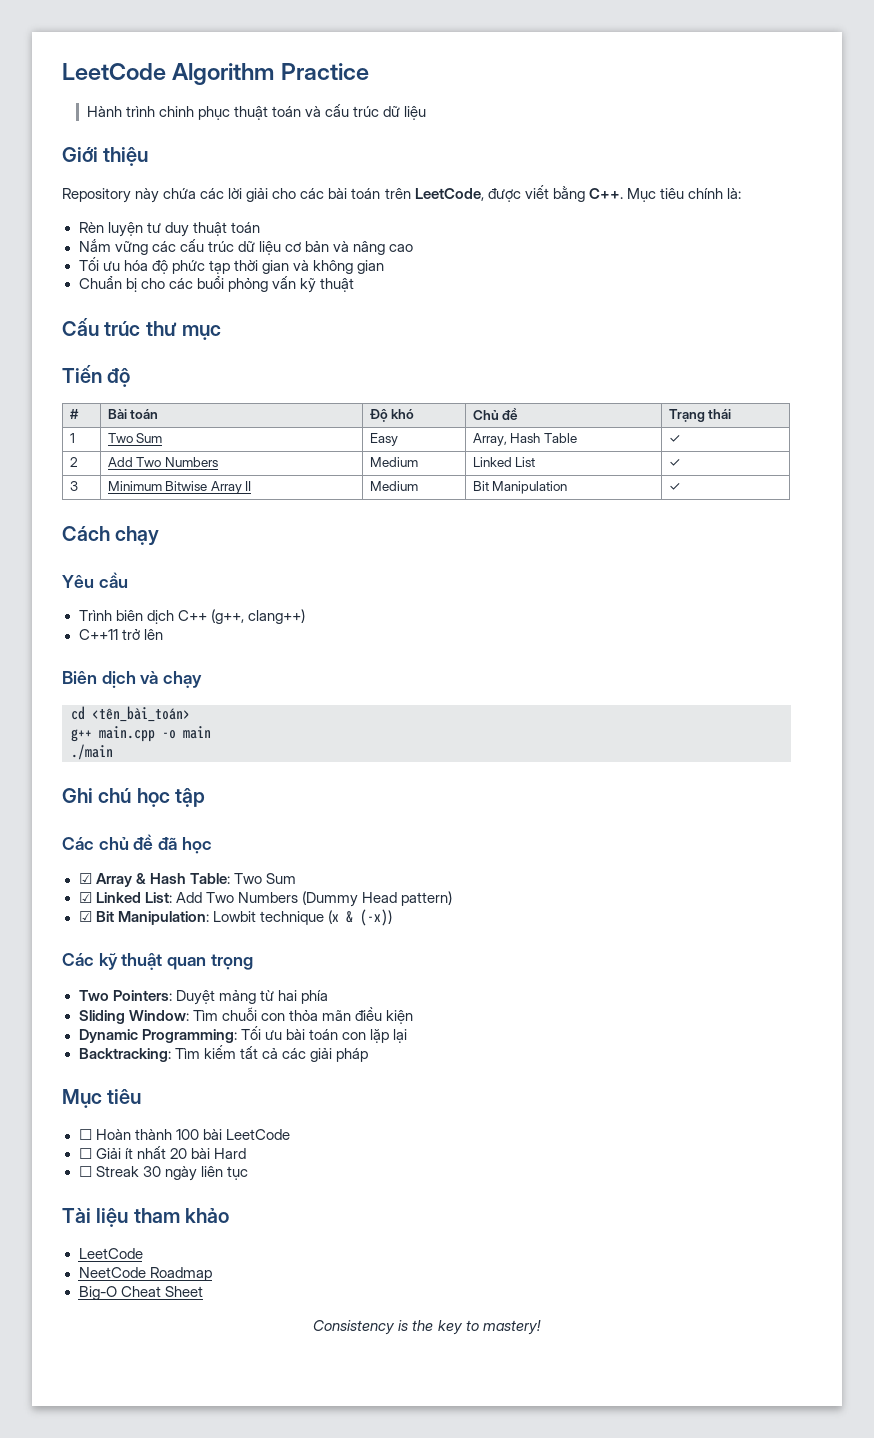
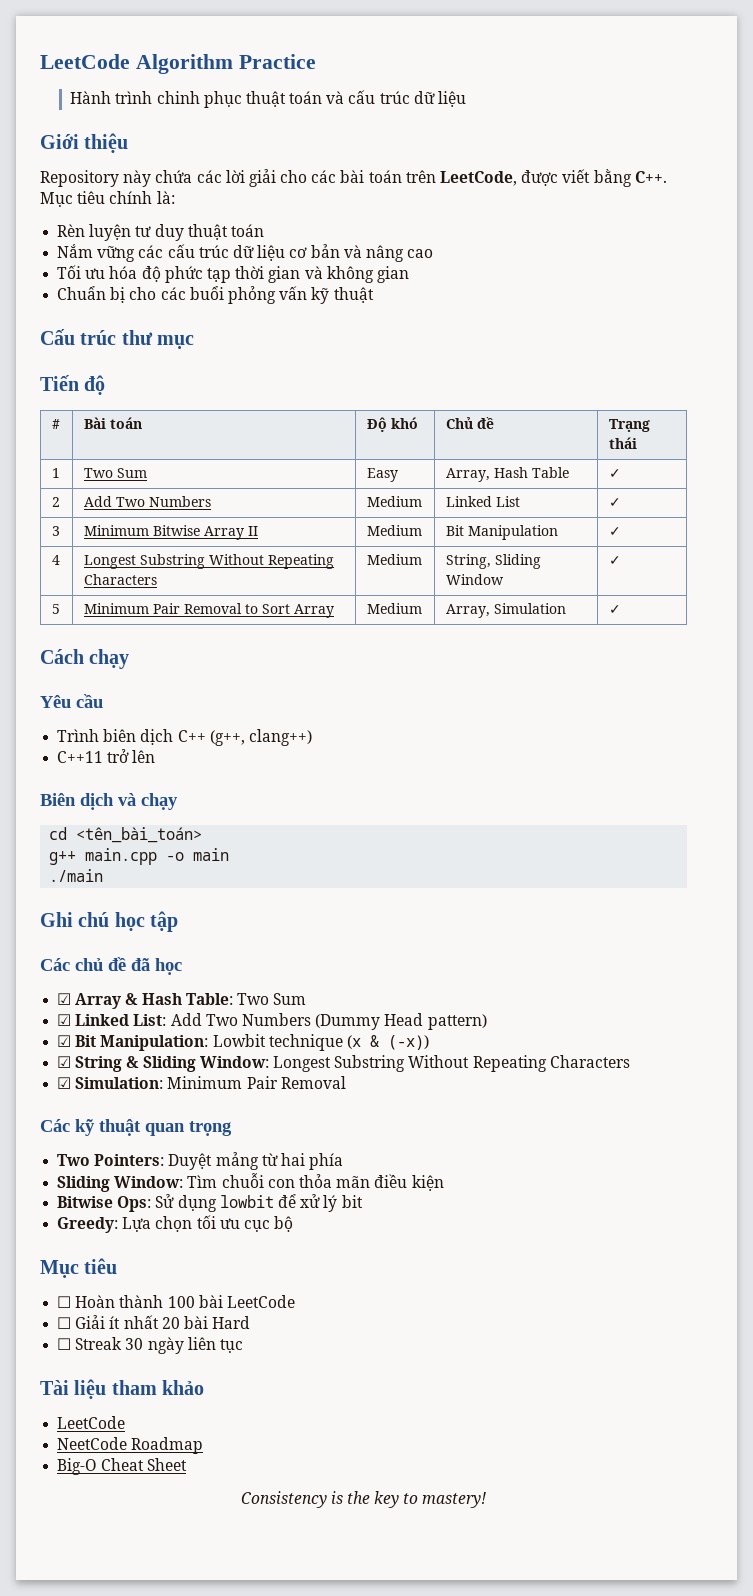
+ 4 | Longest Substring Without Repeating Characters | Medium | String, Sliding Window | ✓
+ 5 | Minimum Pair Removal to Sort Array | Medium | Array, Simulation | ✓
+ ☑ String & Sliding Window: Longest Substring Without Repeating Characters
+ ☑ Simulation: Minimum Pair Removal
- Dynamic Programming: Tối ưu bài toán con lặp lại
- Backtracking: Tìm kiếm tất cả các giải pháp
+ Bitwise Ops: Sử dụng lowbit để xử lý bit
+ Greedy: Lựa chọn tối ưu cục bộ

